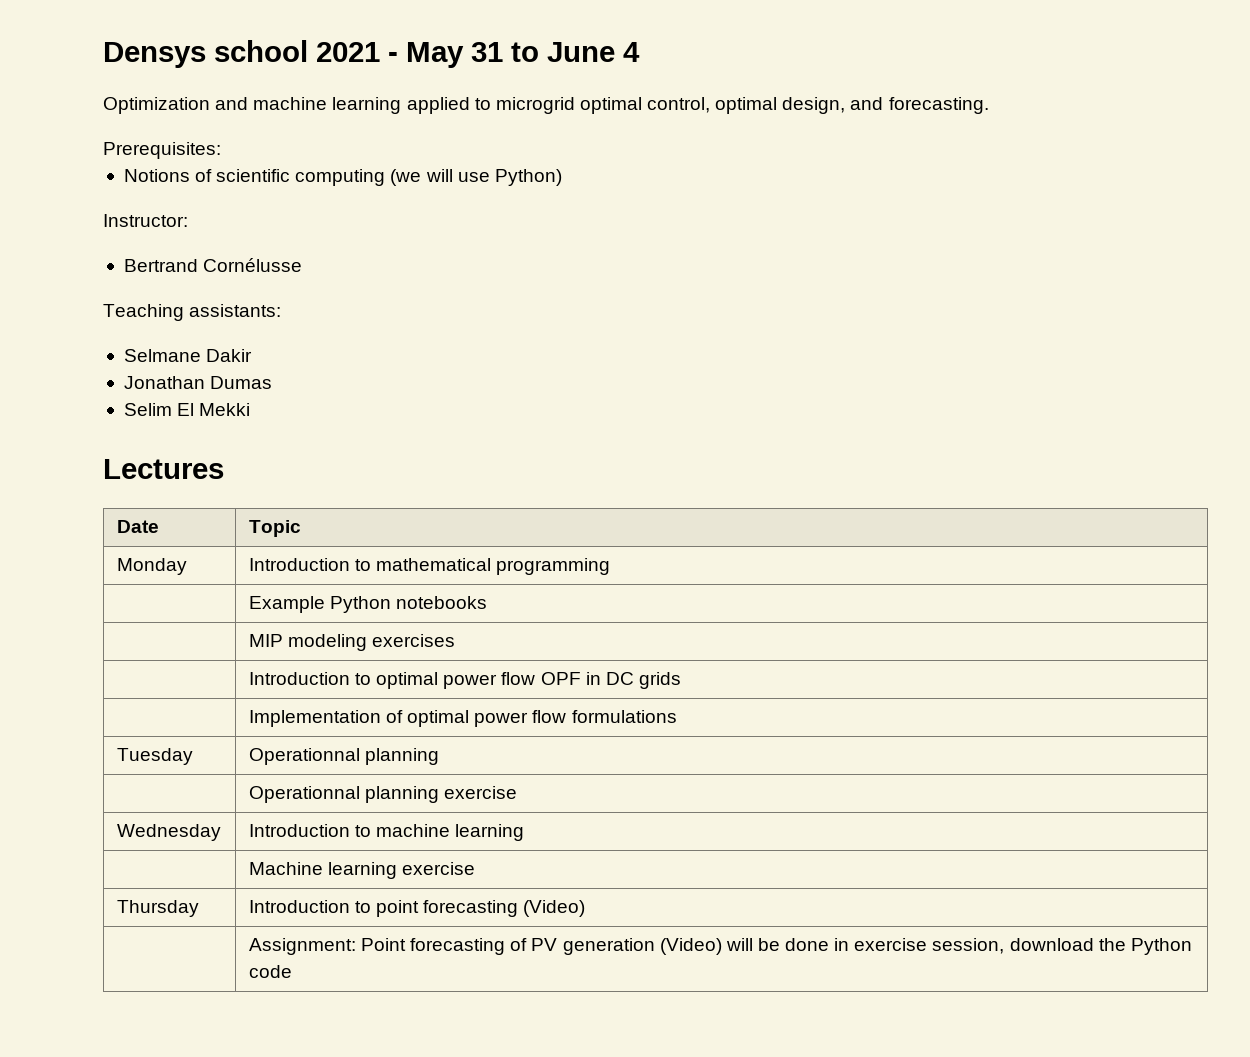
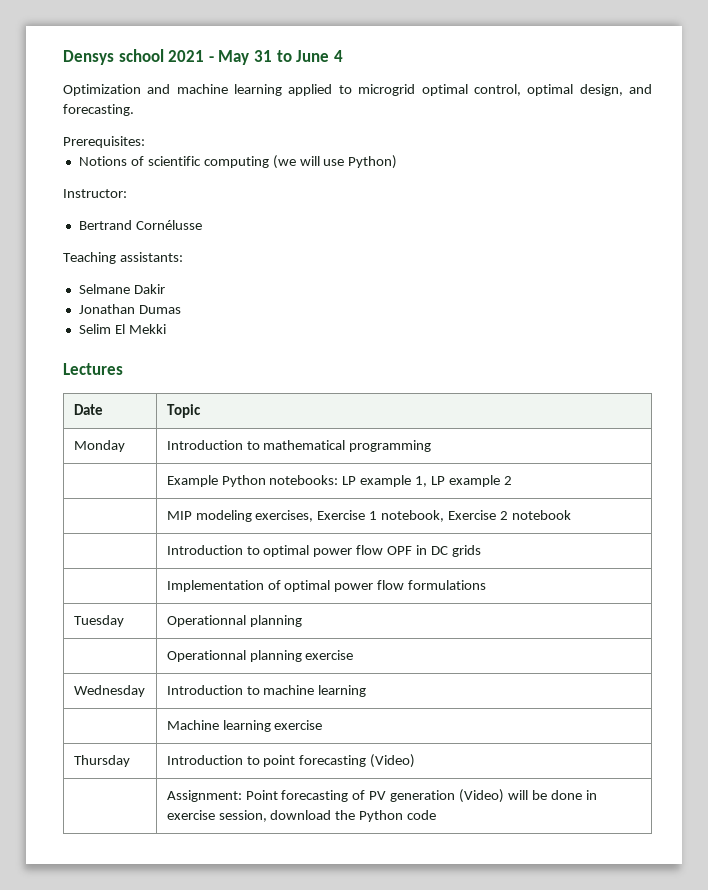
- | Example Python notebooks
- | MIP modeling exercises
+ | Example Python notebooks: LP example 1, LP example 2
+ | MIP modeling exercises, Exercise 1 notebook, Exercise 2 notebook

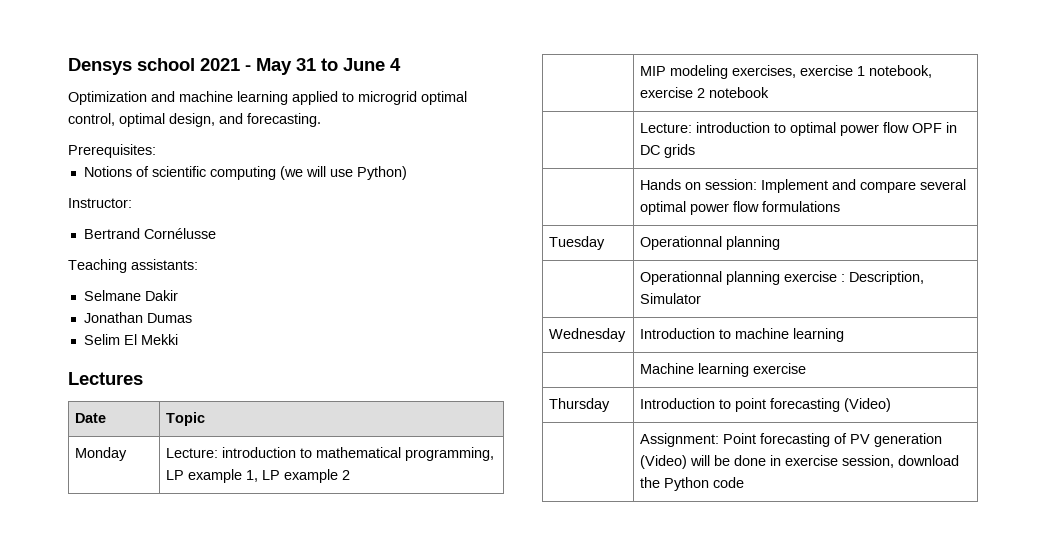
- Monday | Introduction to mathematical programming
- | Example Python notebooks: LP example 1, LP example 2
+ Monday | Lecture: introduction to mathematical programming, LP example 1, LP example 2
- | MIP modeling exercises, Exercise 1 notebook, Exercise 2 notebook
+ | MIP modeling exercises, exercise 1 notebook, exercise 2 notebook
- | Introduction to optimal power flow OPF in DC grids
+ | Lecture: introduction to optimal power flow OPF in DC grids
- | Implementation of optimal power flow formulations
+ | Hands on session: Implement and compare several optimal power flow formulations
- | Operationnal planning exercise
+ | Operationnal planning exercise : Description, Simulator

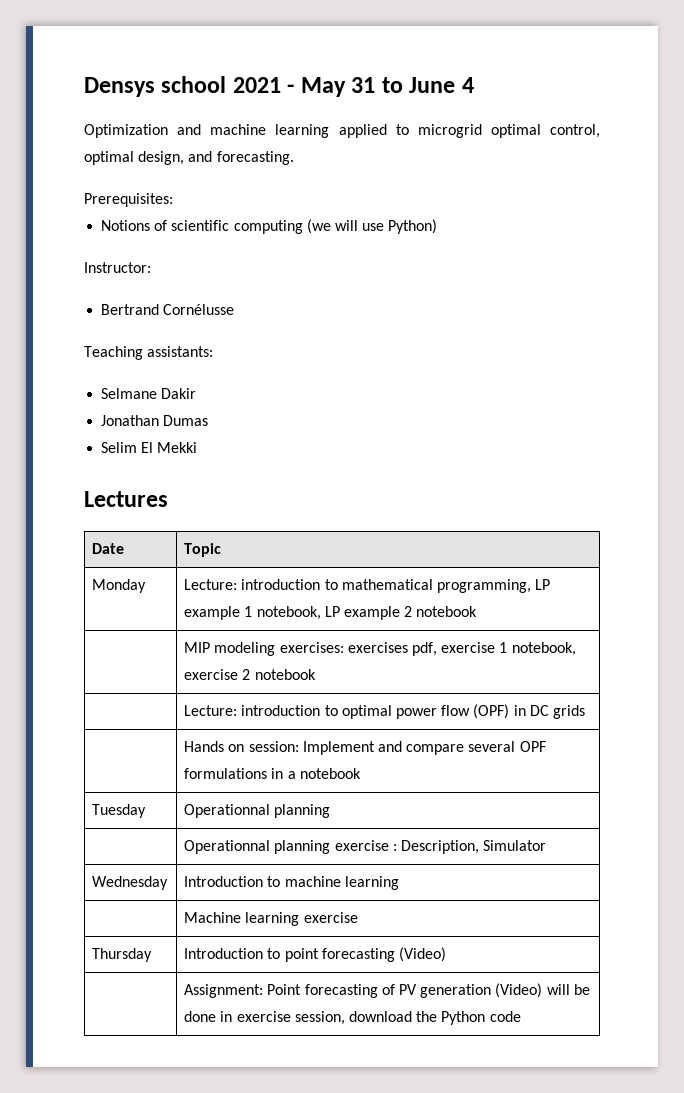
- Monday | Lecture: introduction to mathematical programming, LP example 1, LP example 2
+ Monday | Lecture: introduction to mathematical programming, LP example 1 notebook, LP example 2 notebook
- | MIP modeling exercises, exercise 1 notebook, exercise 2 notebook
+ | MIP modeling exercises: exercises pdf, exercise 1 notebook, exercise 2 notebook
- | Lecture: introduction to optimal power flow OPF in DC grids
+ | Lecture: introduction to optimal power flow (OPF) in DC grids
- | Hands on session: Implement and compare several optimal power flow formulations
+ | Hands on session: Implement and compare several OPF formulations in a notebook

